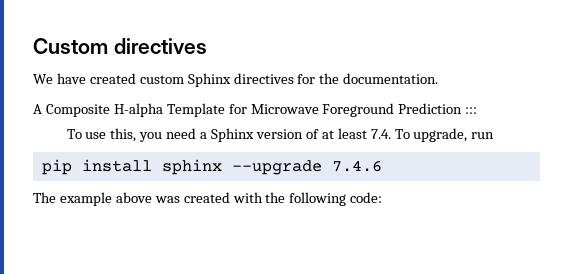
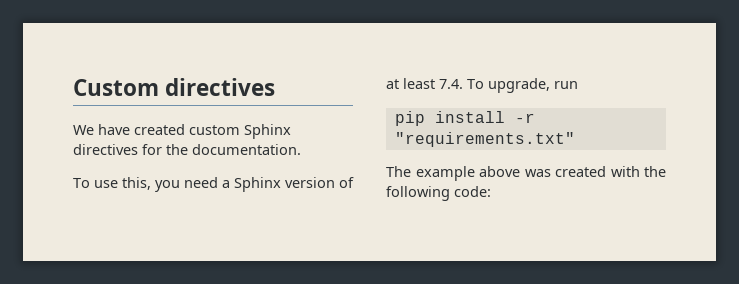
- A Composite H-alpha Template for Microwave Foreground Prediction :::
- pip install sphinx --upgrade 7.4.6
+ pip install -r "requirements.txt"

